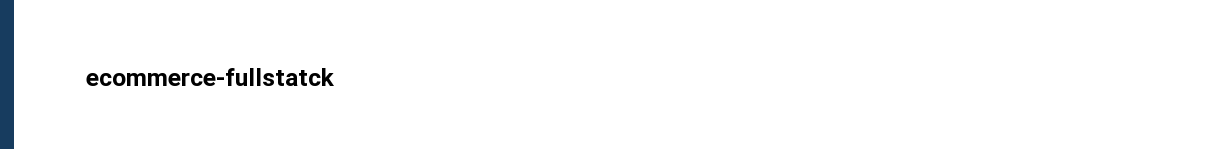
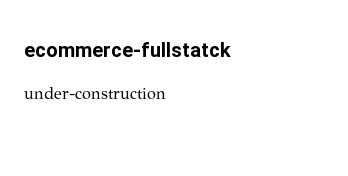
+ under-construction

